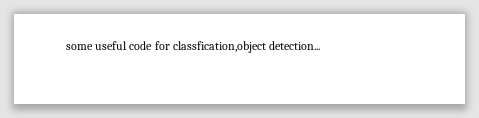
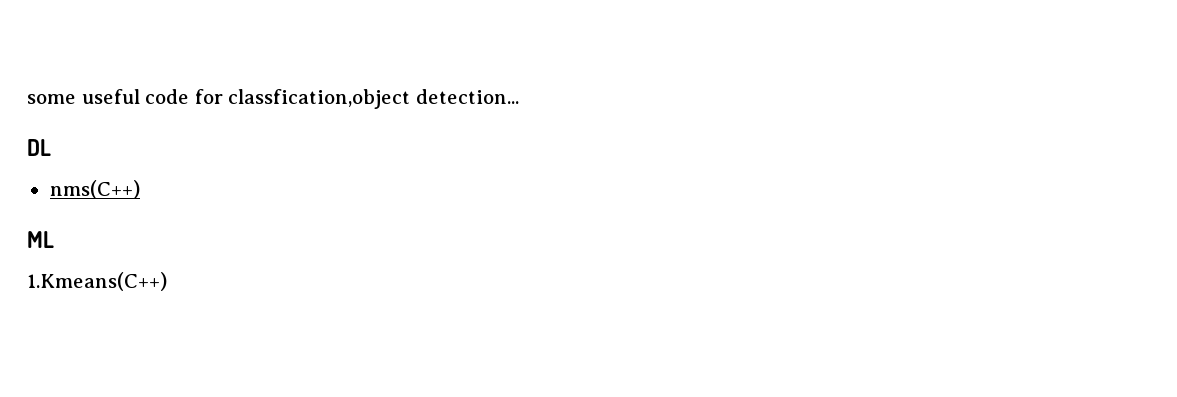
+ DL
+ nms(C++)
+ ML
+ 1.Kmeans(C++)

